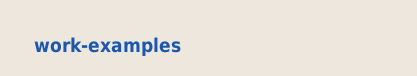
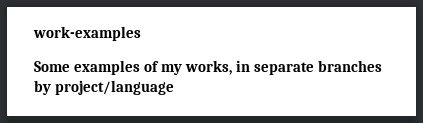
+ Some examples of my works, in separate branches by project/language

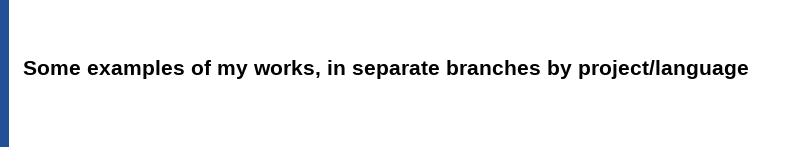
- work-examples

